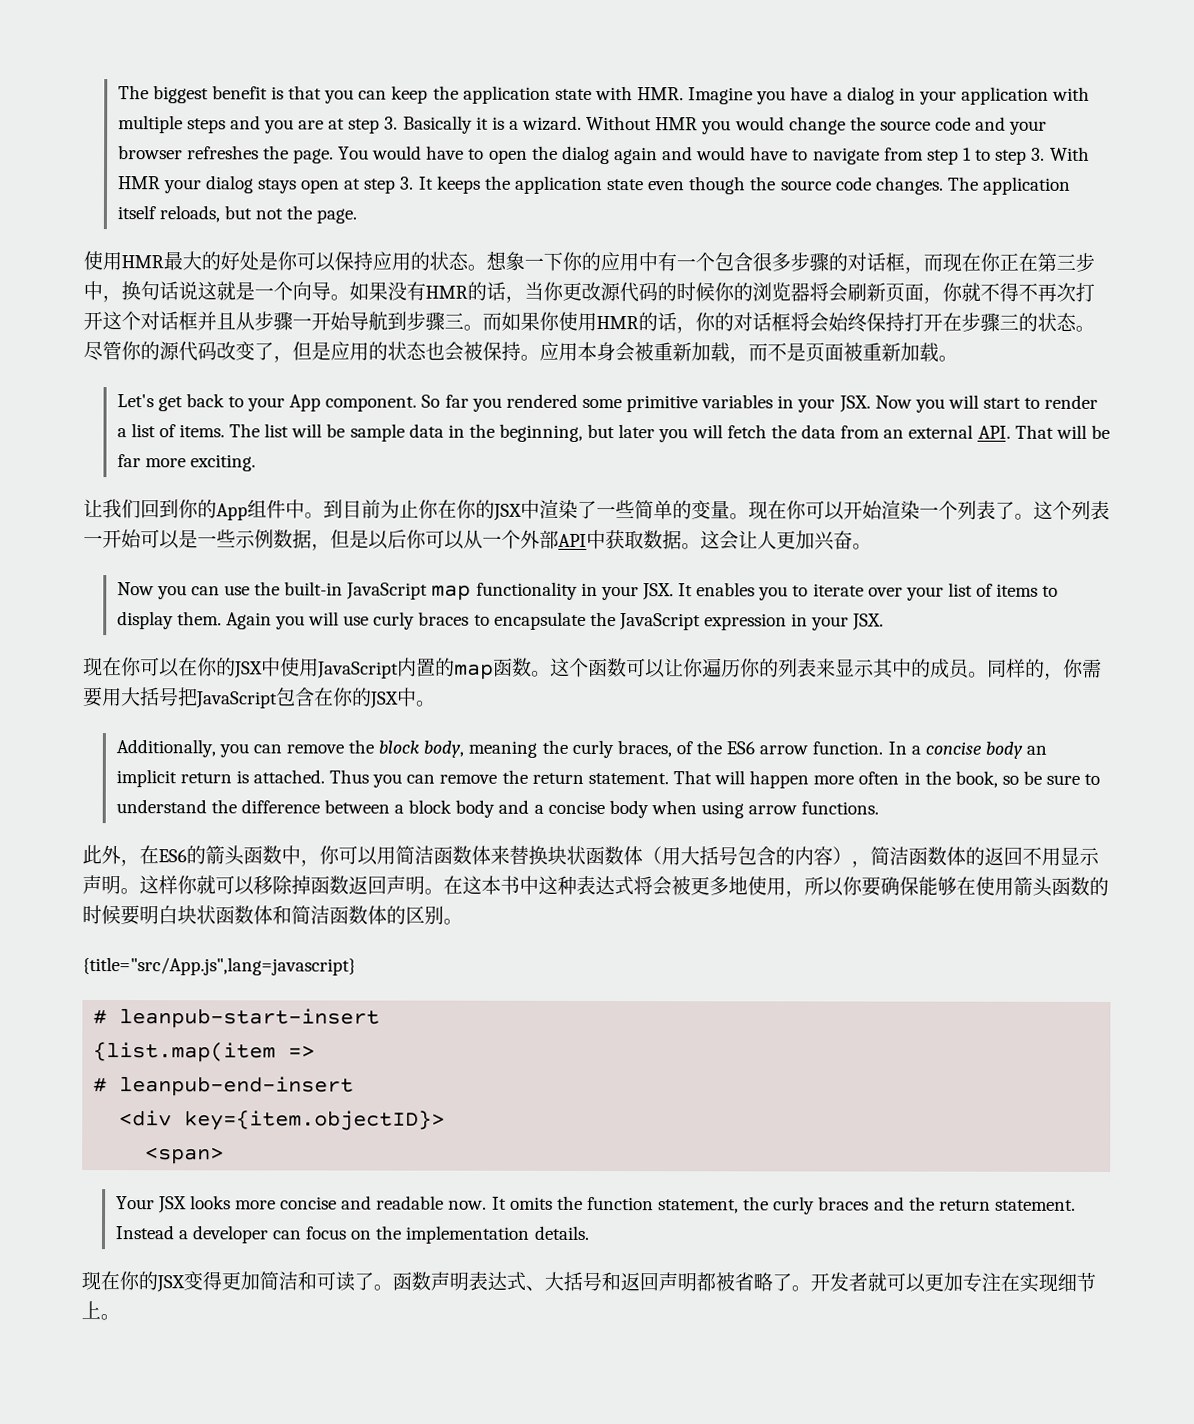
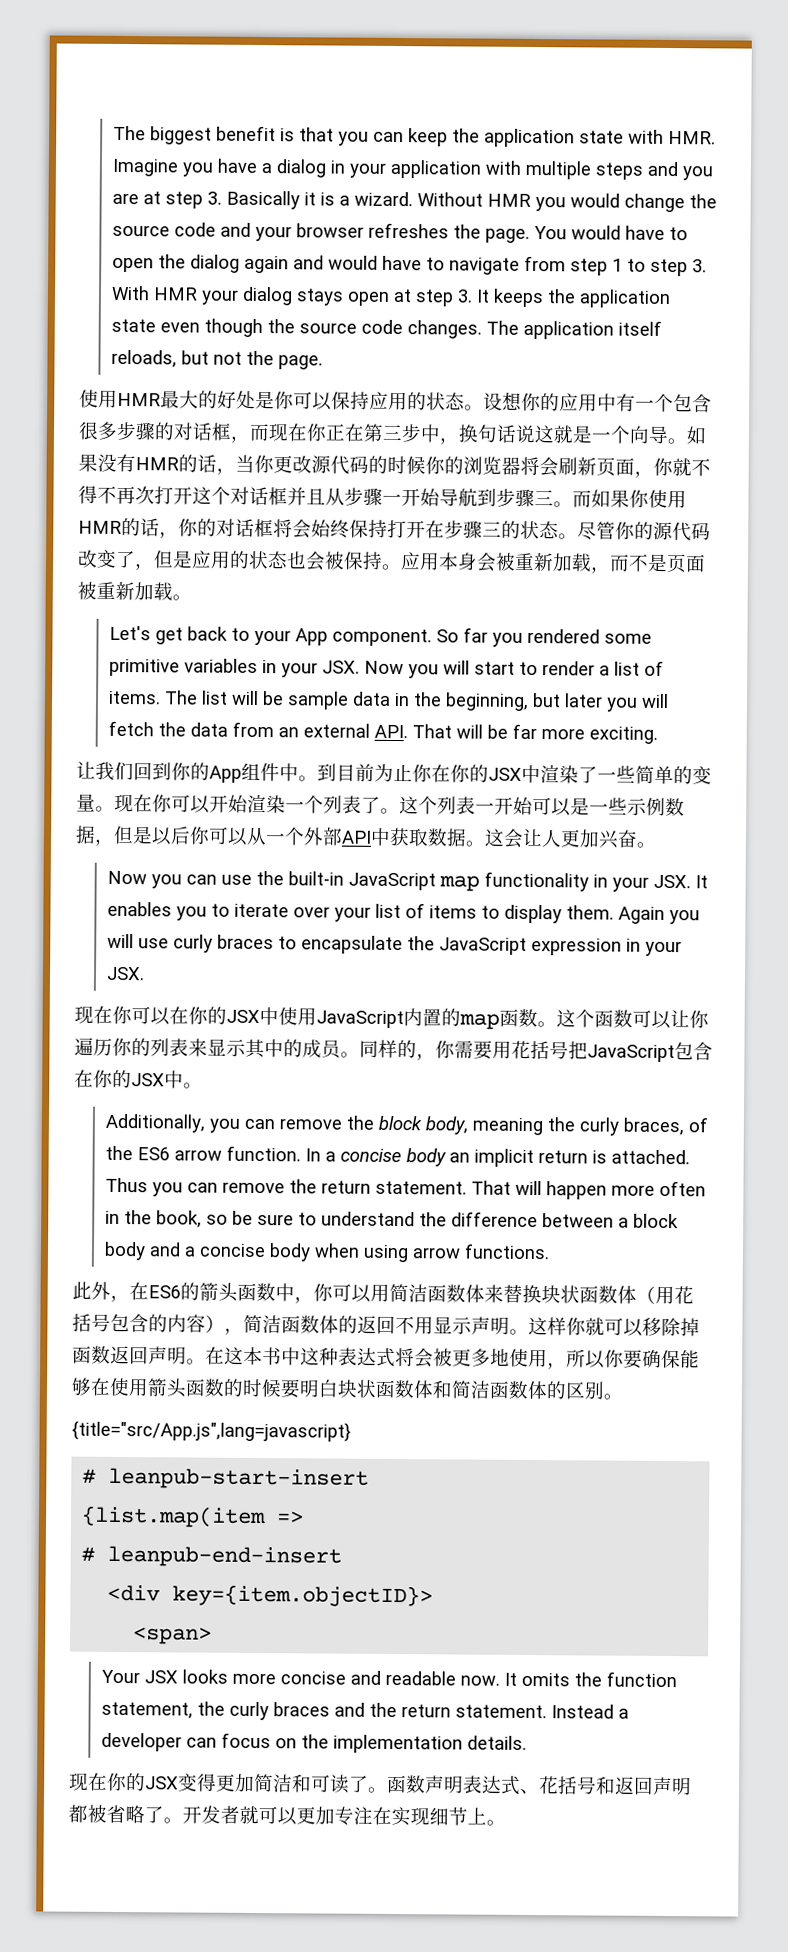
- 想象一下你的应用中有一个包含很多步骤的对话框，而现在你正在第三步中，换句话说这就是一个向导。
+ 设想你的应用中有一个包含很多步骤的对话框，而现在你正在第三步中，换句话说这就是一个向导。
- 同样的，你需要用大括号把JavaScript包含在你的JSX中。
+ 同样的，你需要用花括号把JavaScript包含在你的JSX中。
- 此外，在ES6的箭头函数中，你可以用简洁函数体来替换块状函数体（用大括号包含的内容），简洁函数体的返回不用显示声明。
+ 此外，在ES6的箭头函数中，你可以用简洁函数体来替换块状函数体（用花括号包含的内容），简洁函数体的返回不用显示声明。
- 函数声明表达式、大括号和返回声明都被省略了。
+ 函数声明表达式、花括号和返回声明都被省略了。

